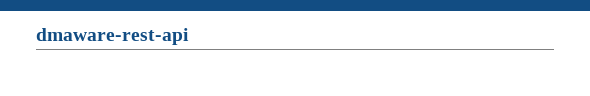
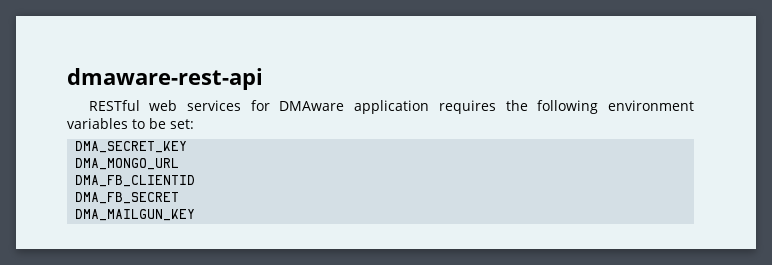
+ RESTful web services for DMAware application requires the following environment variables to be set:
+ DMA_SECRET_KEY
+ DMA_MONGO_URL
+ DMA_FB_CLIENTID
+ DMA_FB_SECRET
+ DMA_MAILGUN_KEY

